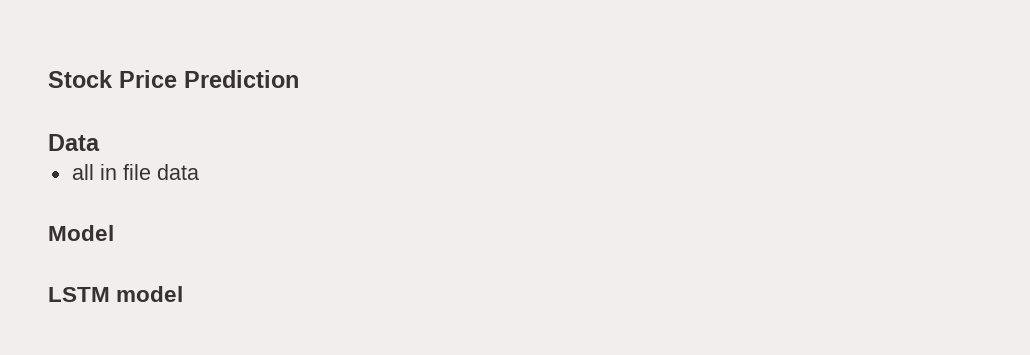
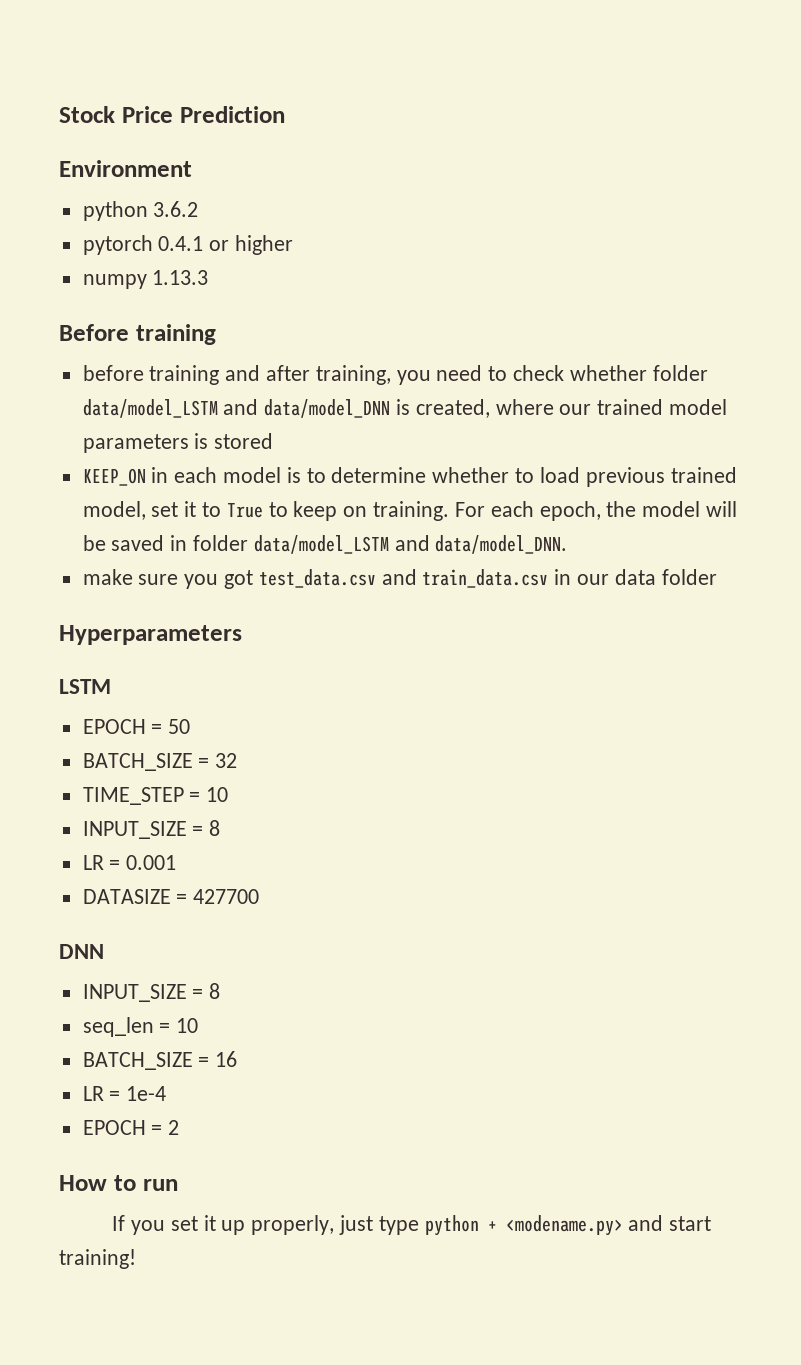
- Data
- all in file data
- Model
+ Environment
+ python 3.6.2
+ pytorch 0.4.1 or higher
+ numpy 1.13.3
+ Before training
+ before training and after training, you need to check whether folder data/model_LSTM and data/model_DNN is created, where our trained model parameters is stored
+ KEEP_ON in each model is to determine whether to load previous trained model, set it to True to keep on training. For each epoch, the model will be saved in folder data/model_LSTM and data/model_DNN.
+ make sure you got test_data.csv and train_data.csv in our data folder
+ Hyperparameters
- LSTM model
+ LSTM
+ EPOCH = 50
+ BATCH_SIZE = 32
+ TIME_STEP = 10
+ INPUT_SIZE = 8
+ LR = 0.001
+ DATASIZE = 427700
+ DNN
+ INPUT_SIZE = 8
+ seq_len = 10
+ BATCH_SIZE = 16
+ LR = 1e-4
+ EPOCH = 2
+ How to run
+ If you set it up properly, just type python + <modename.py> and start training!

